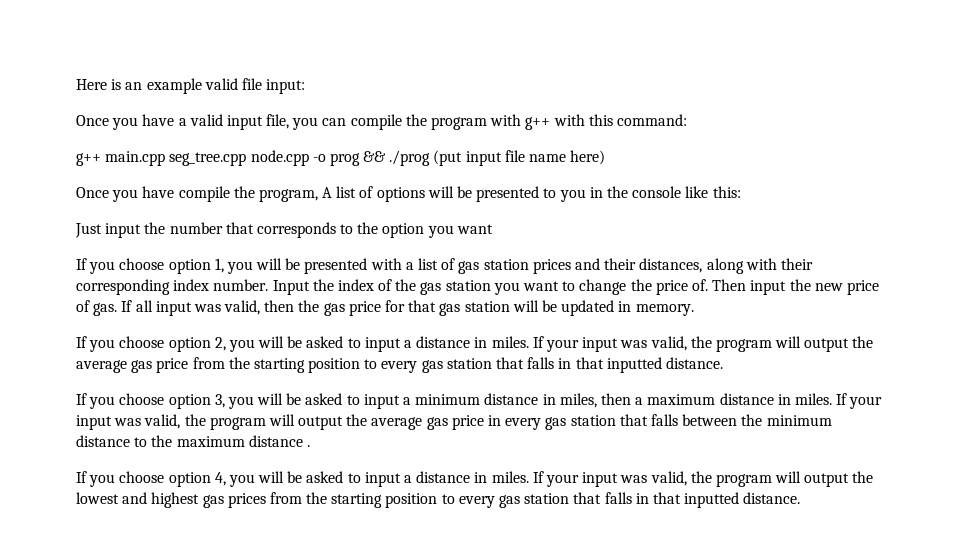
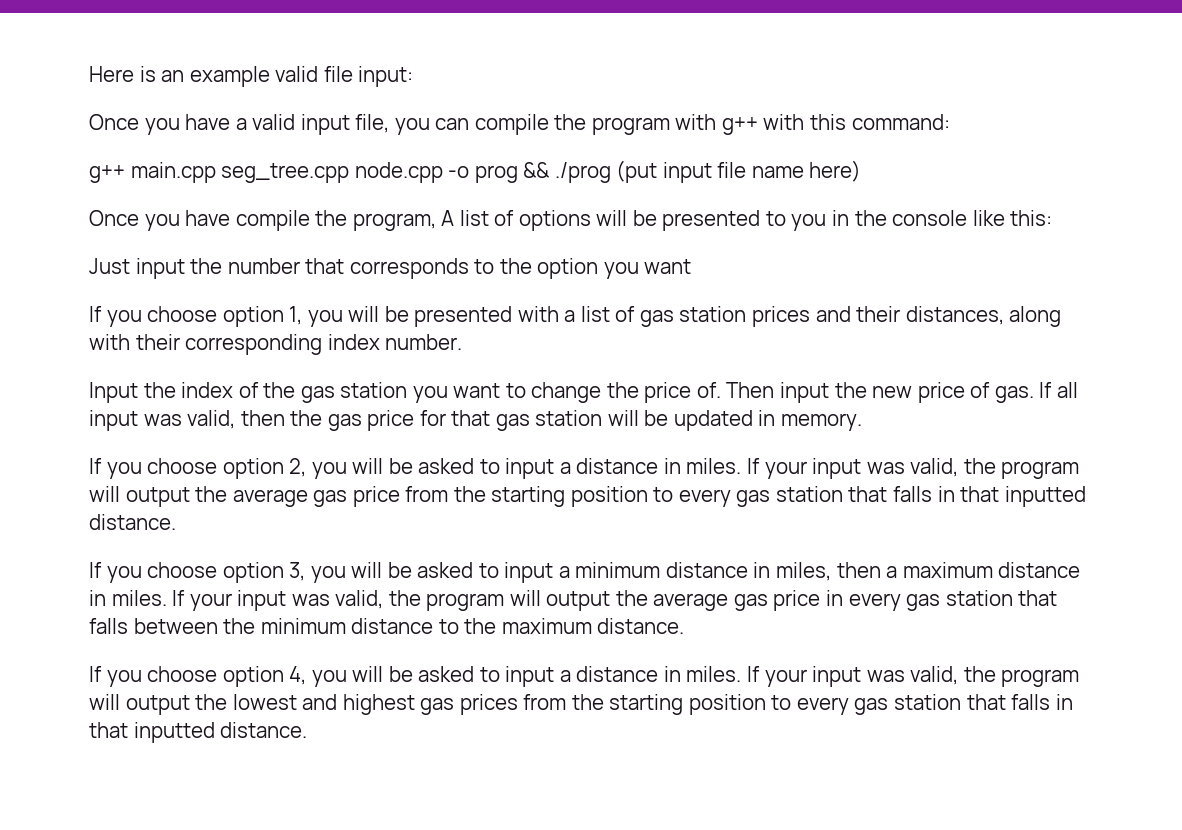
- If you choose option 1, you will be presented with a list of gas station prices and their distances, along with their corresponding index number. Input the index of the gas station you want to change the price of.
+ If you choose option 1, you will be presented with a list of gas station prices and their distances, along with their corresponding index number.
+ Input the index of the gas station you want to change the price of.
- If your input was valid, the program will output the average gas price in every gas station that falls between the minimum distance to the maximum distance .
+ If your input was valid, the program will output the average gas price in every gas station that falls between the minimum distance to the maximum distance.

